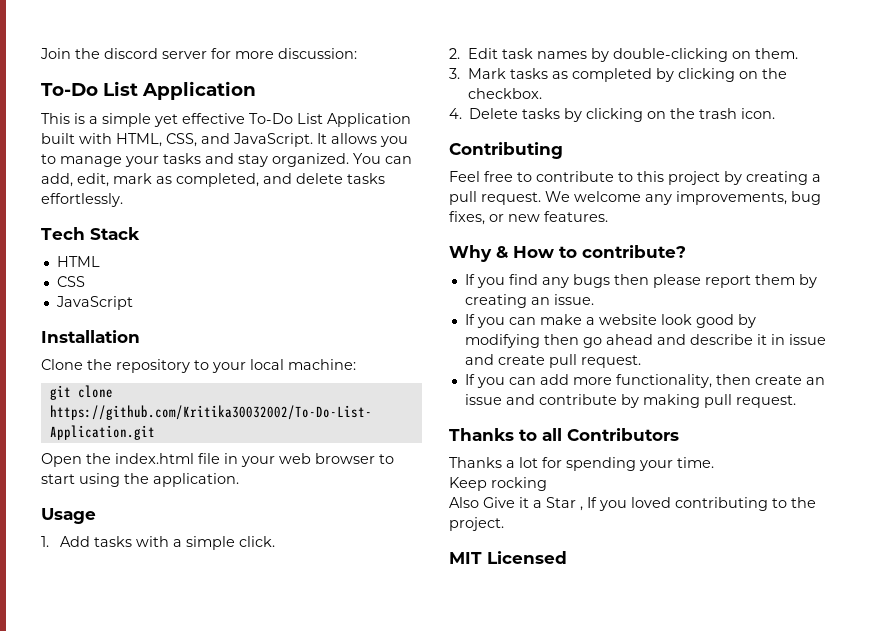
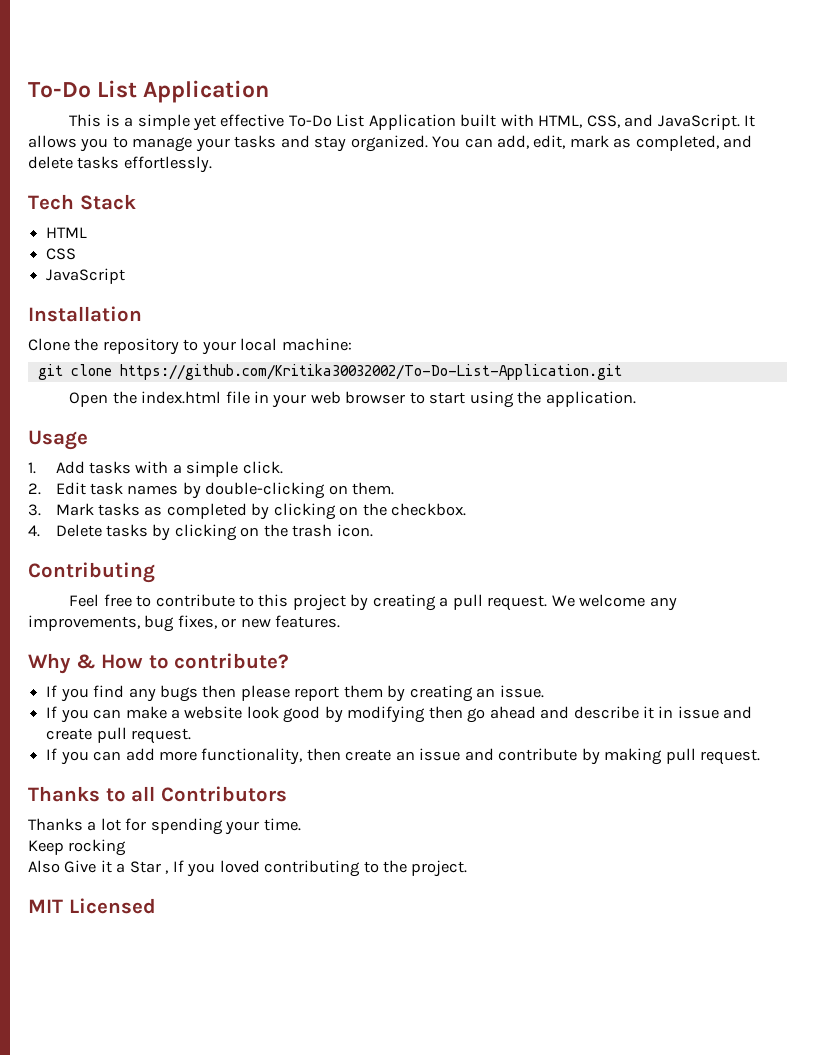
- Join the discord server for more discussion:

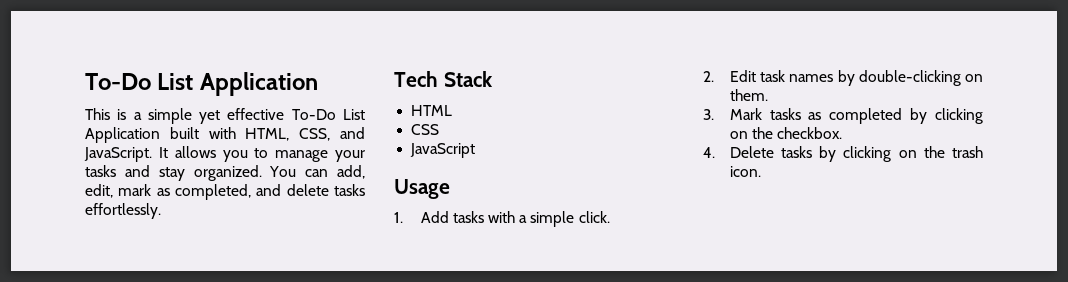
- Installation
- Clone the repository to your local machine:
- git clone https://github.com/Kritika30032002/To-Do-List-Application.git
- Open the index.html file in your web browser to start using the application.
- Contributing
- Feel free to contribute to this project by creating a pull request. We welcome any improvements, bug fixes, or new features.
- Why & How to contribute?
- If you find any bugs then please report them by creating an issue.
- If you can make a website look good by modifying then go ahead and describe it in issue and create pull request.
- If you can add more functionality, then create an issue and contribute by making pull request.
- Thanks to all Contributors
- Thanks a lot for spending your time.
- Keep rocking
- Also Give it a Star , If you loved contributing to the project.
- MIT Licensed

